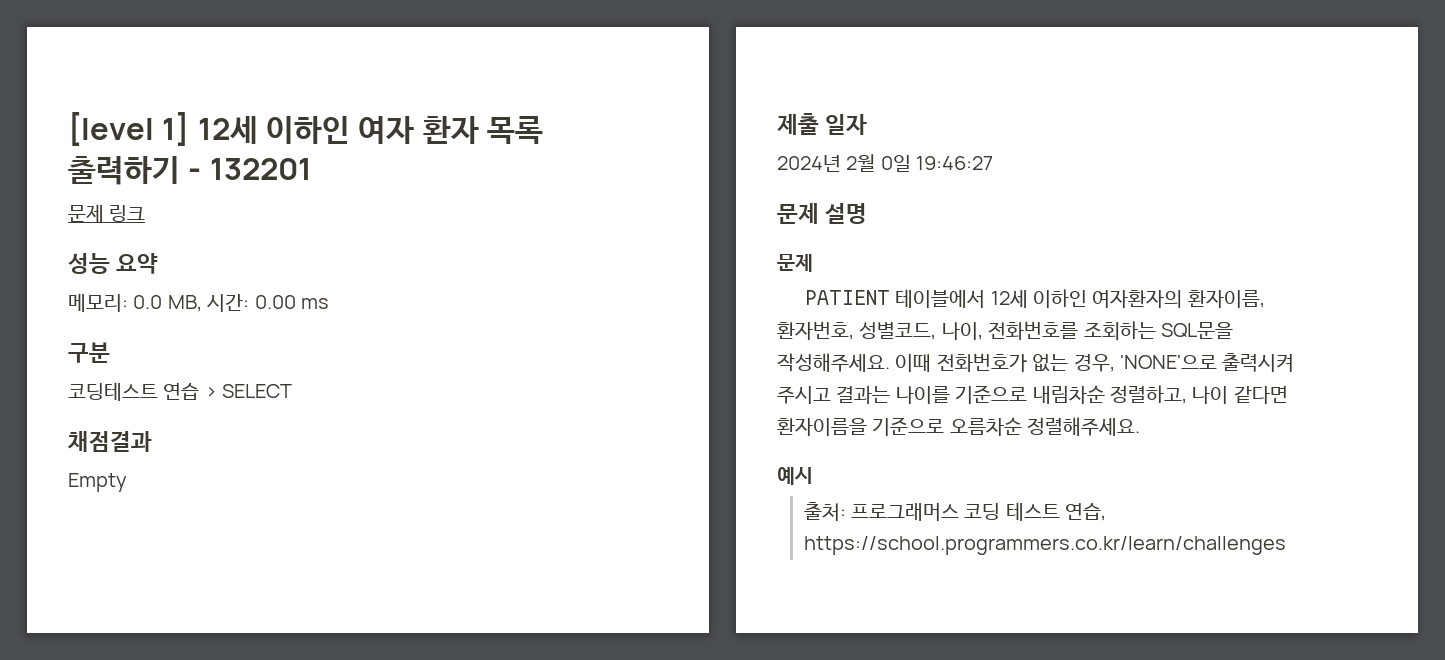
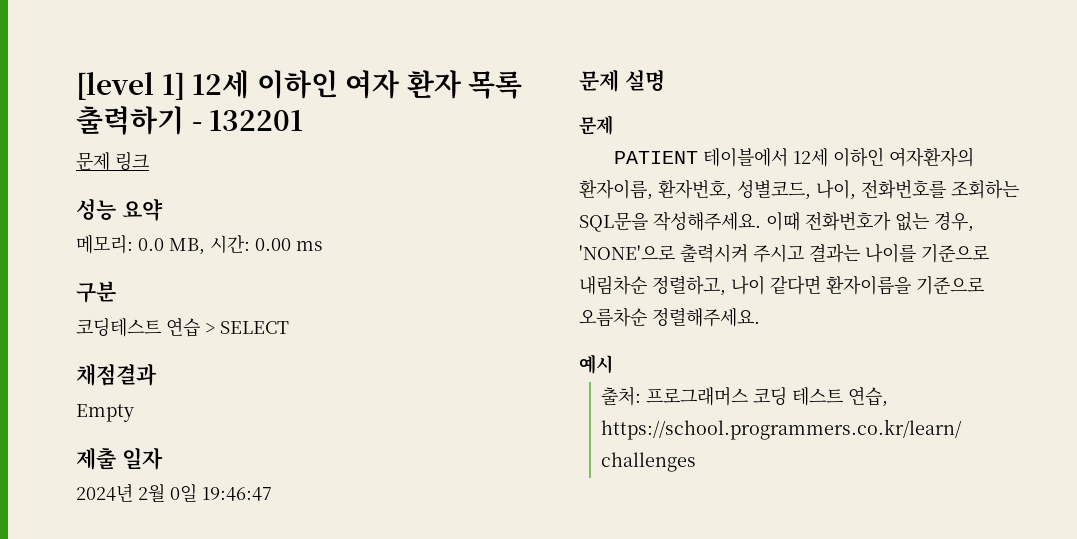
- 2024년 2월 0일 19:46:27
+ 2024년 2월 0일 19:46:47

